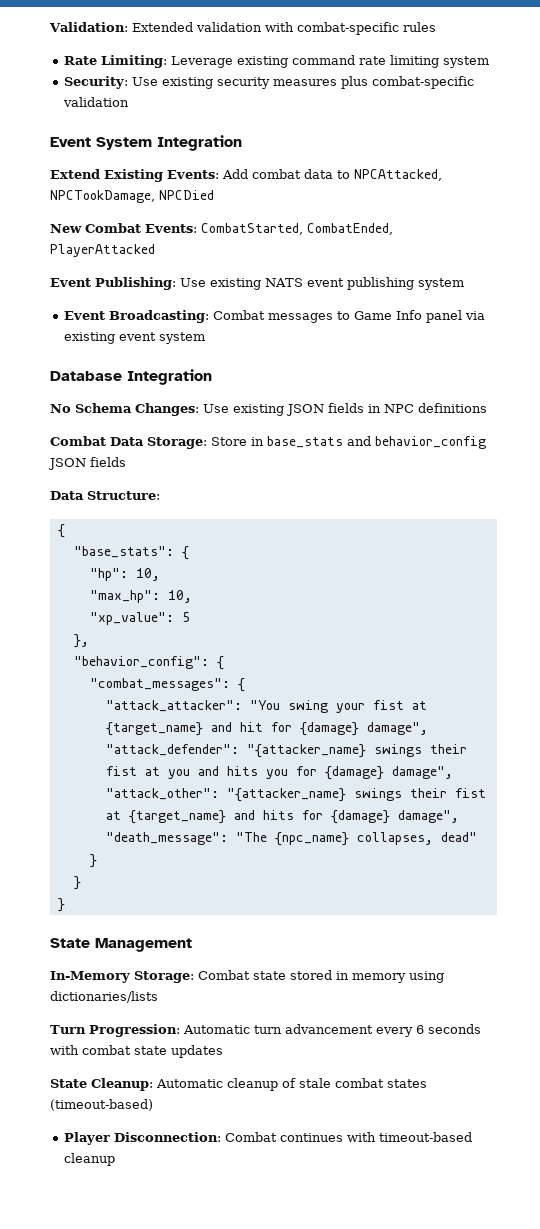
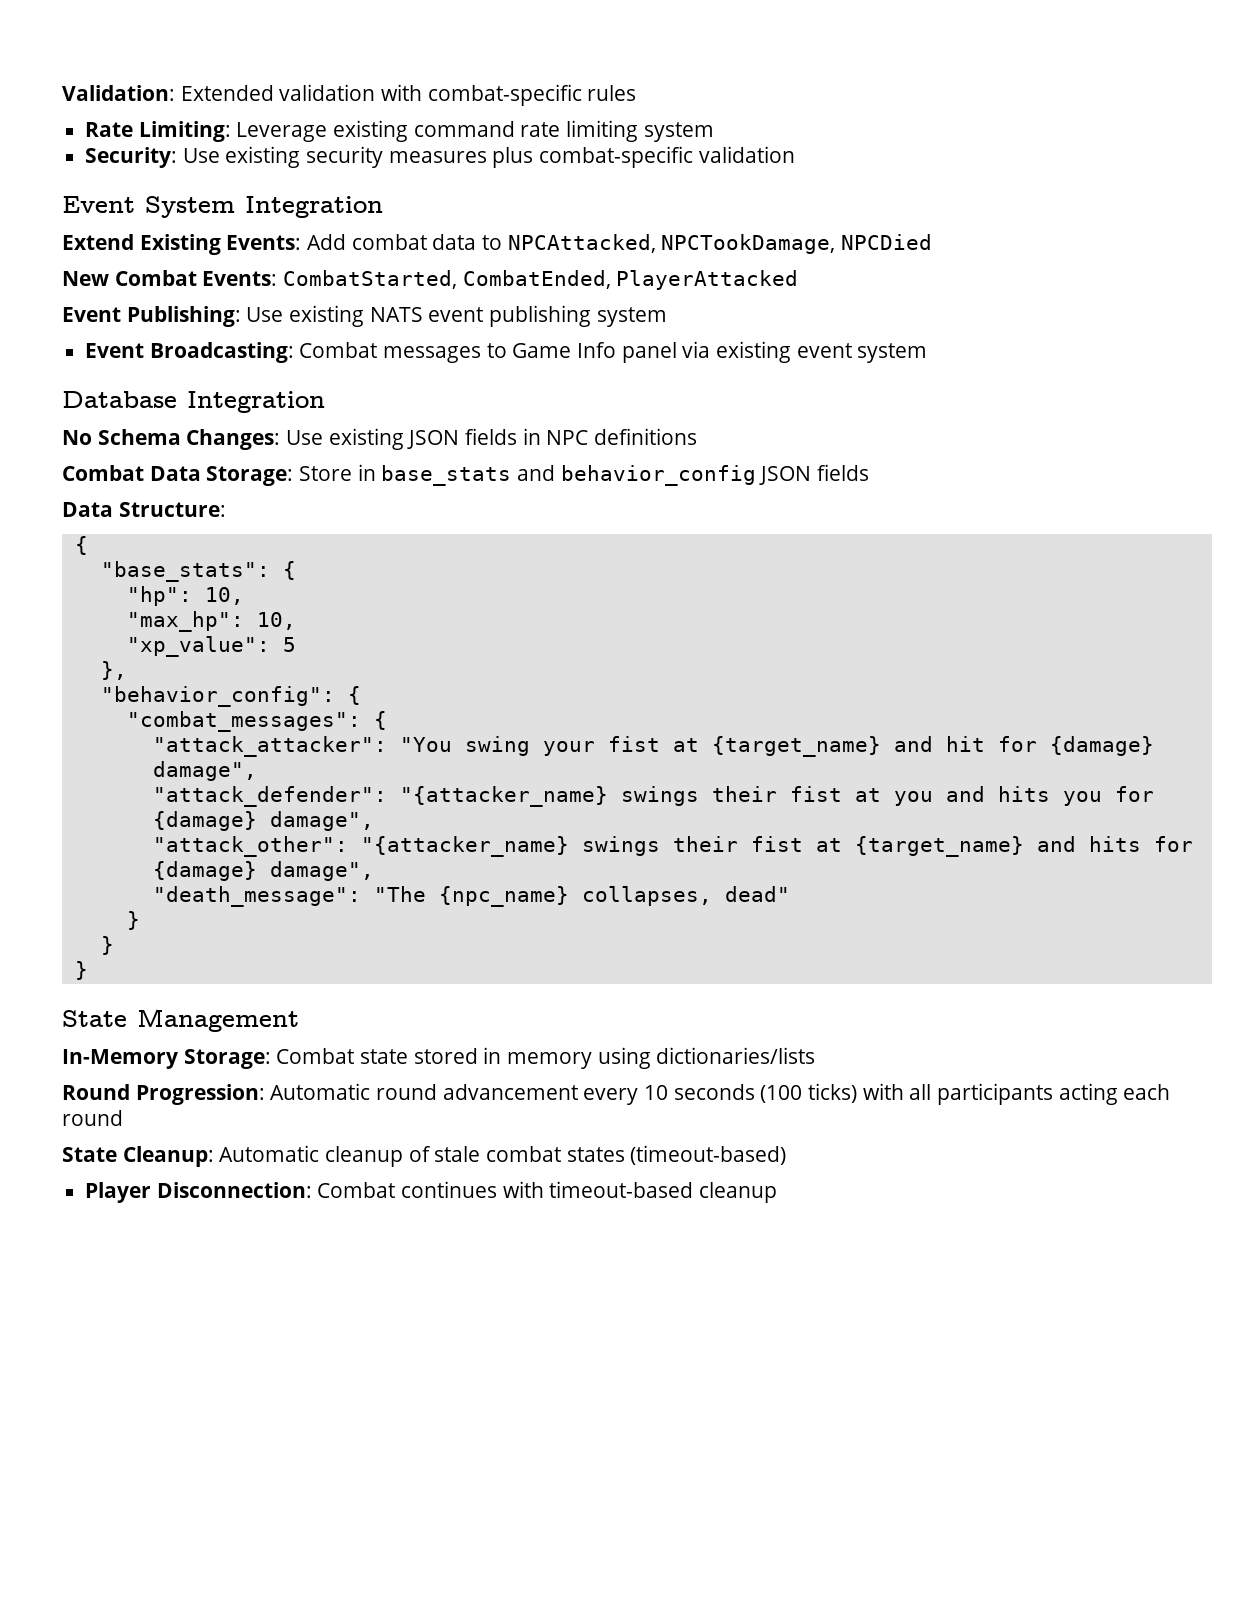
- Turn Progression: Automatic turn advancement every 6 seconds with combat state updates
+ Round Progression: Automatic round advancement every 10 seconds (100 ticks) with all participants acting each round

